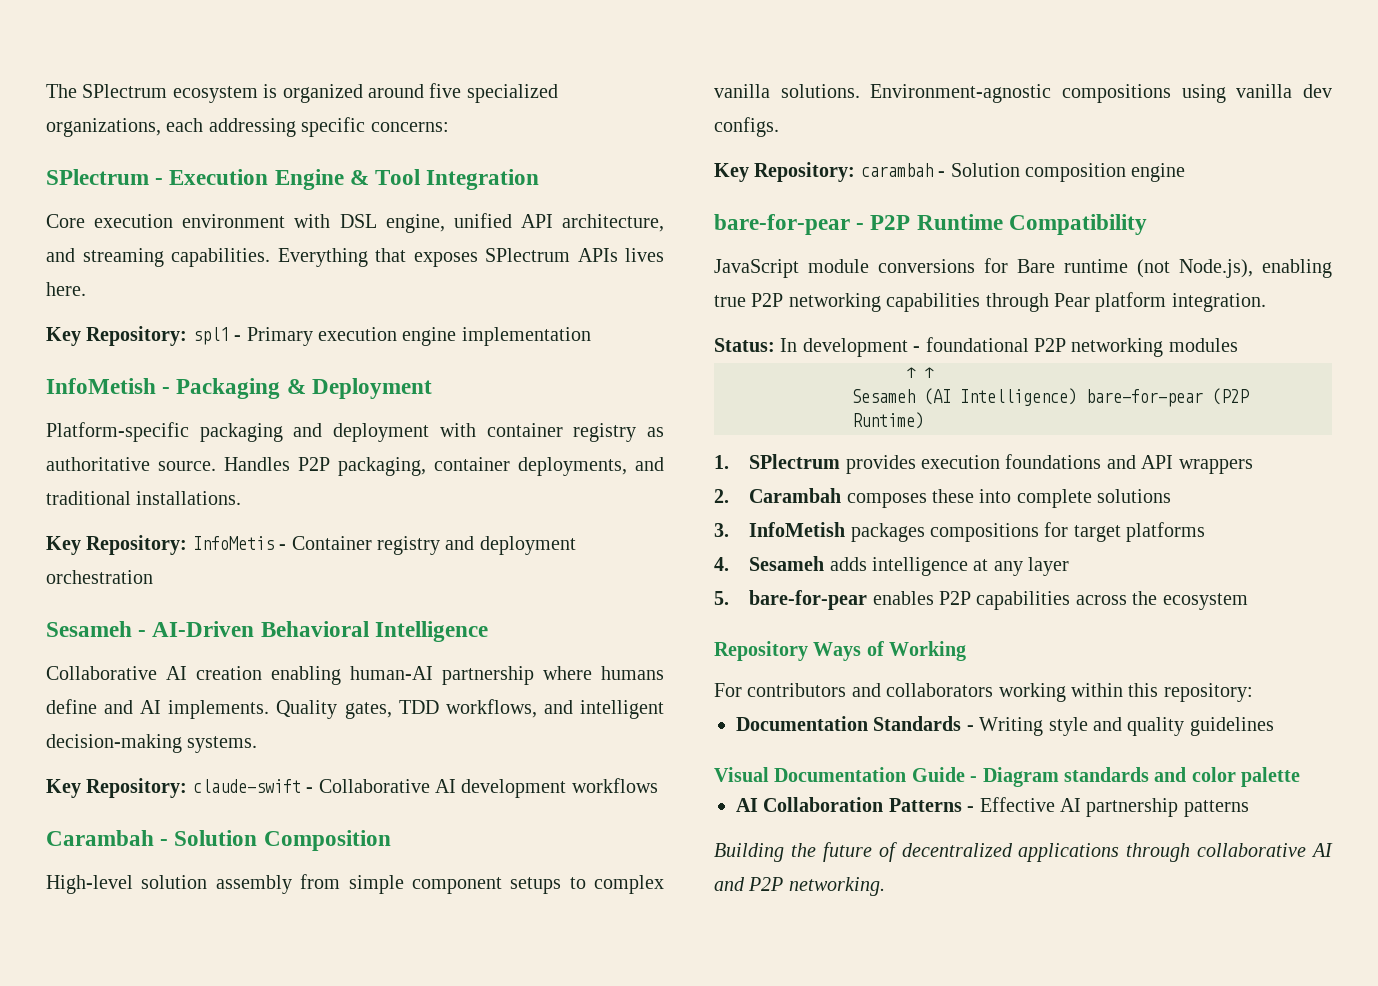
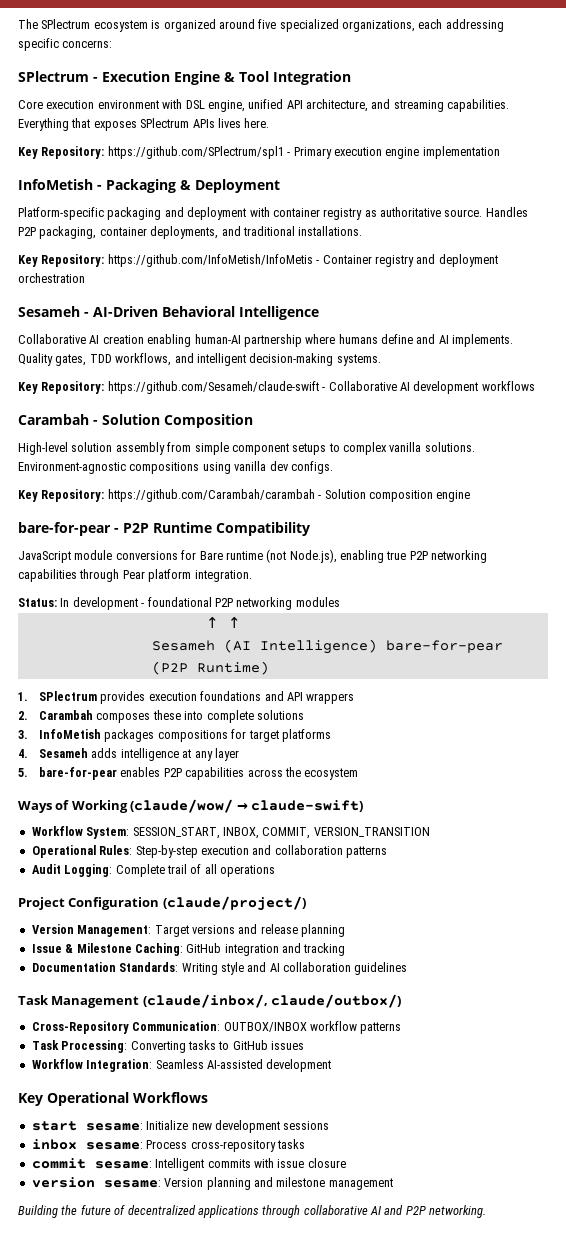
- Key Repository: spl1 - Primary execution engine implementation
+ Key Repository: https://github.com/SPlectrum/spl1 - Primary execution engine implementation
- Key Repository: InfoMetis - Container registry and deployment orchestration
+ Key Repository: https://github.com/InfoMetish/InfoMetis - Container registry and deployment orchestration
- Key Repository: claude-swift - Collaborative AI development workflows
+ Key Repository: https://github.com/Sesameh/claude-swift - Collaborative AI development workflows
- Key Repository: carambah - Solution composition engine
+ Key Repository: https://github.com/Carambah/carambah - Solution composition engine
- Repository Ways of Working
- For contributors and collaborators working within this repository:
- Documentation Standards - Writing style and quality guidelines
+ Ways of Working (claude/wow/ → claude-swift)
+ Workflow System: SESSION_START, INBOX, COMMIT, VERSION_TRANSITION
+ Operational Rules: Step-by-step execution and collaboration patterns
+ Audit Logging: Complete trail of all operations
+ Project Configuration (claude/project/)
+ Version Management: Target versions and release planning
+ Issue & Milestone Caching: GitHub integration and tracking
+ Documentation Standards: Writing style and AI collaboration guidelines
- Visual Documentation Guide - Diagram standards and color palette
- AI Collaboration Patterns - Effective AI partnership patterns
+ Task Management (claude/inbox/, claude/outbox/)
+ Cross-Repository Communication: OUTBOX/INBOX workflow patterns
+ Task Processing: Converting tasks to GitHub issues
+ Workflow Integration: Seamless AI-assisted development
+ Key Operational Workflows
+ start sesame: Initialize new development sessions
+ inbox sesame: Process cross-repository tasks
+ commit sesame: Intelligent commits with issue closure
+ version sesame: Version planning and milestone management

